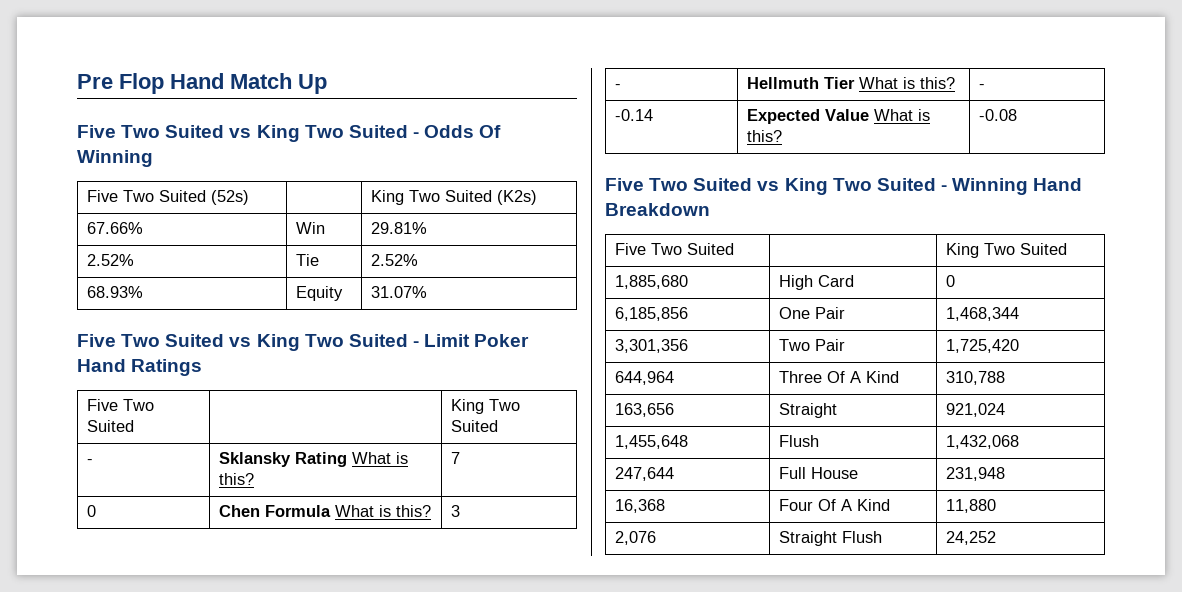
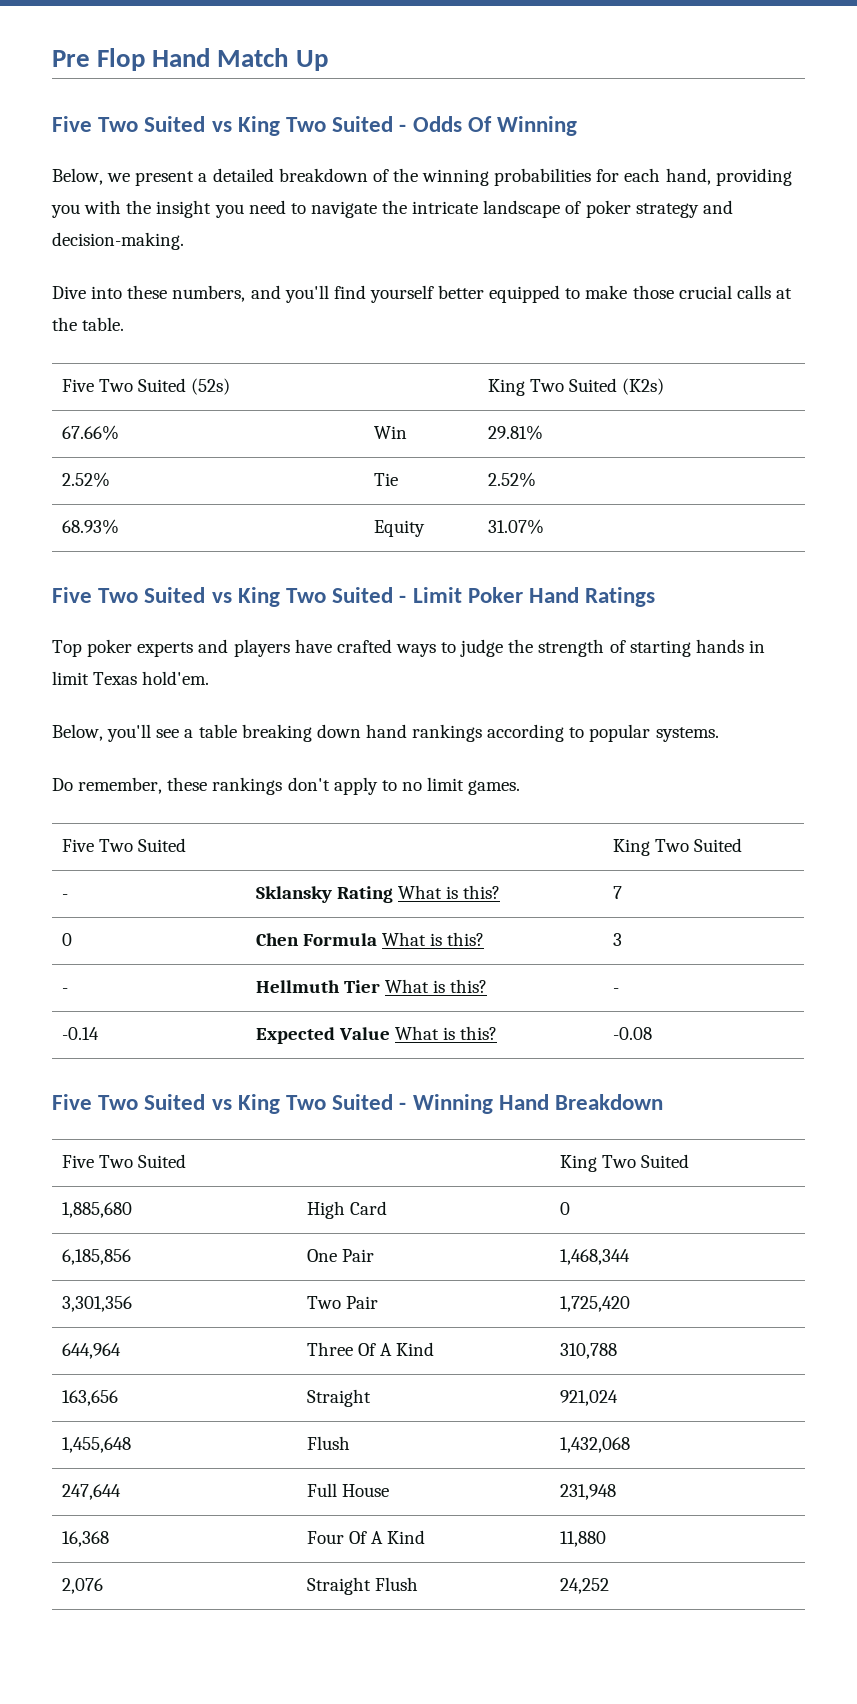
+ Below, we present a detailed breakdown of the winning probabilities for each hand, providing you with the insight you need to navigate the intricate landscape of poker strategy and decision-making.
+ Dive into these numbers, and you'll find yourself better equipped to make those crucial calls at the table.
+ Top poker experts and players have crafted ways to judge the strength of starting hands in limit Texas hold'em.
+ Below, you'll see a table breaking down hand rankings according to popular systems.
+ Do remember, these rankings don't apply to no limit games.

